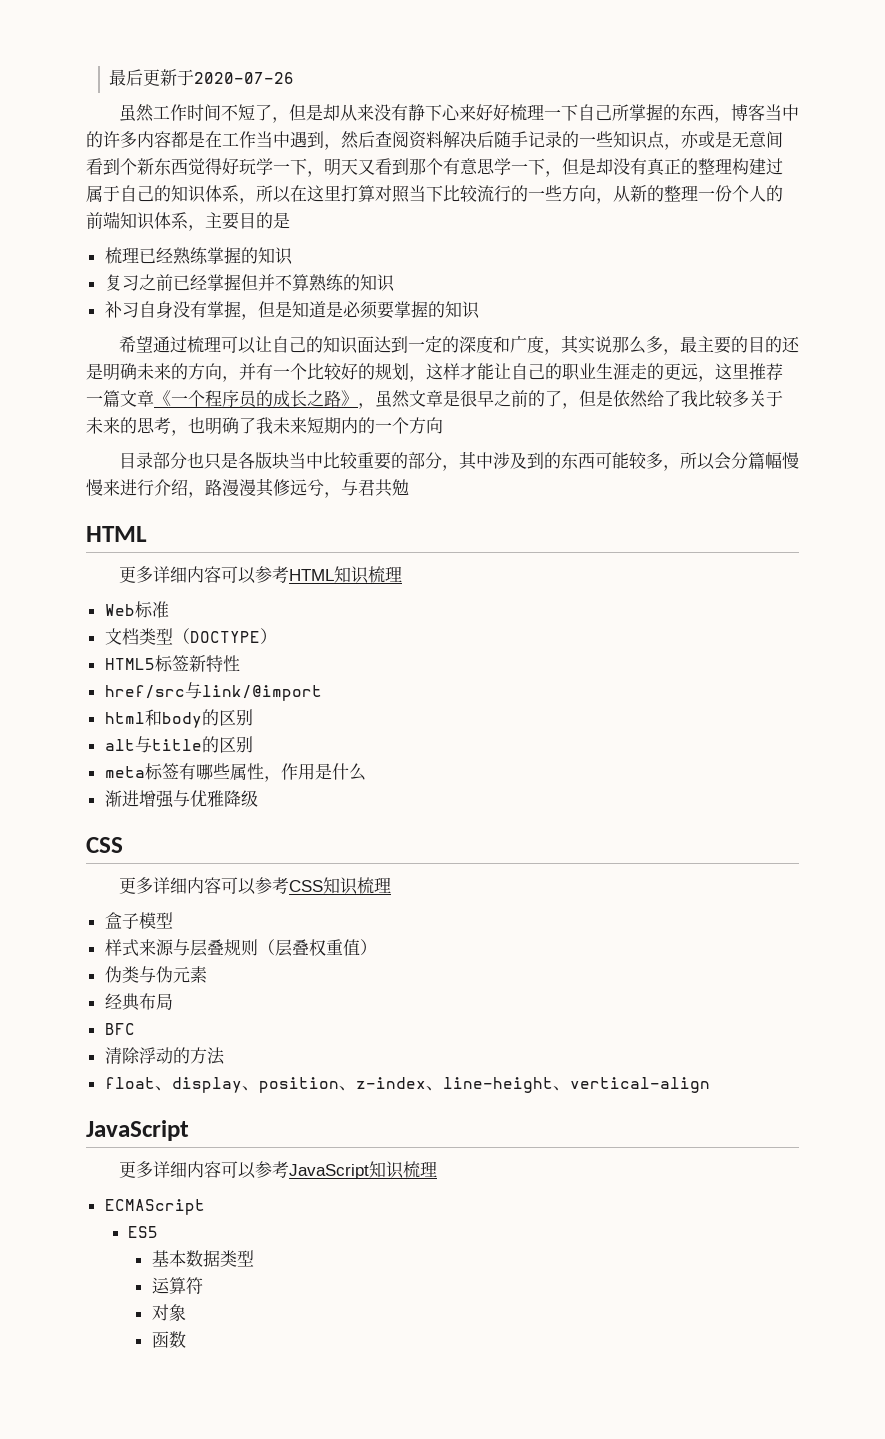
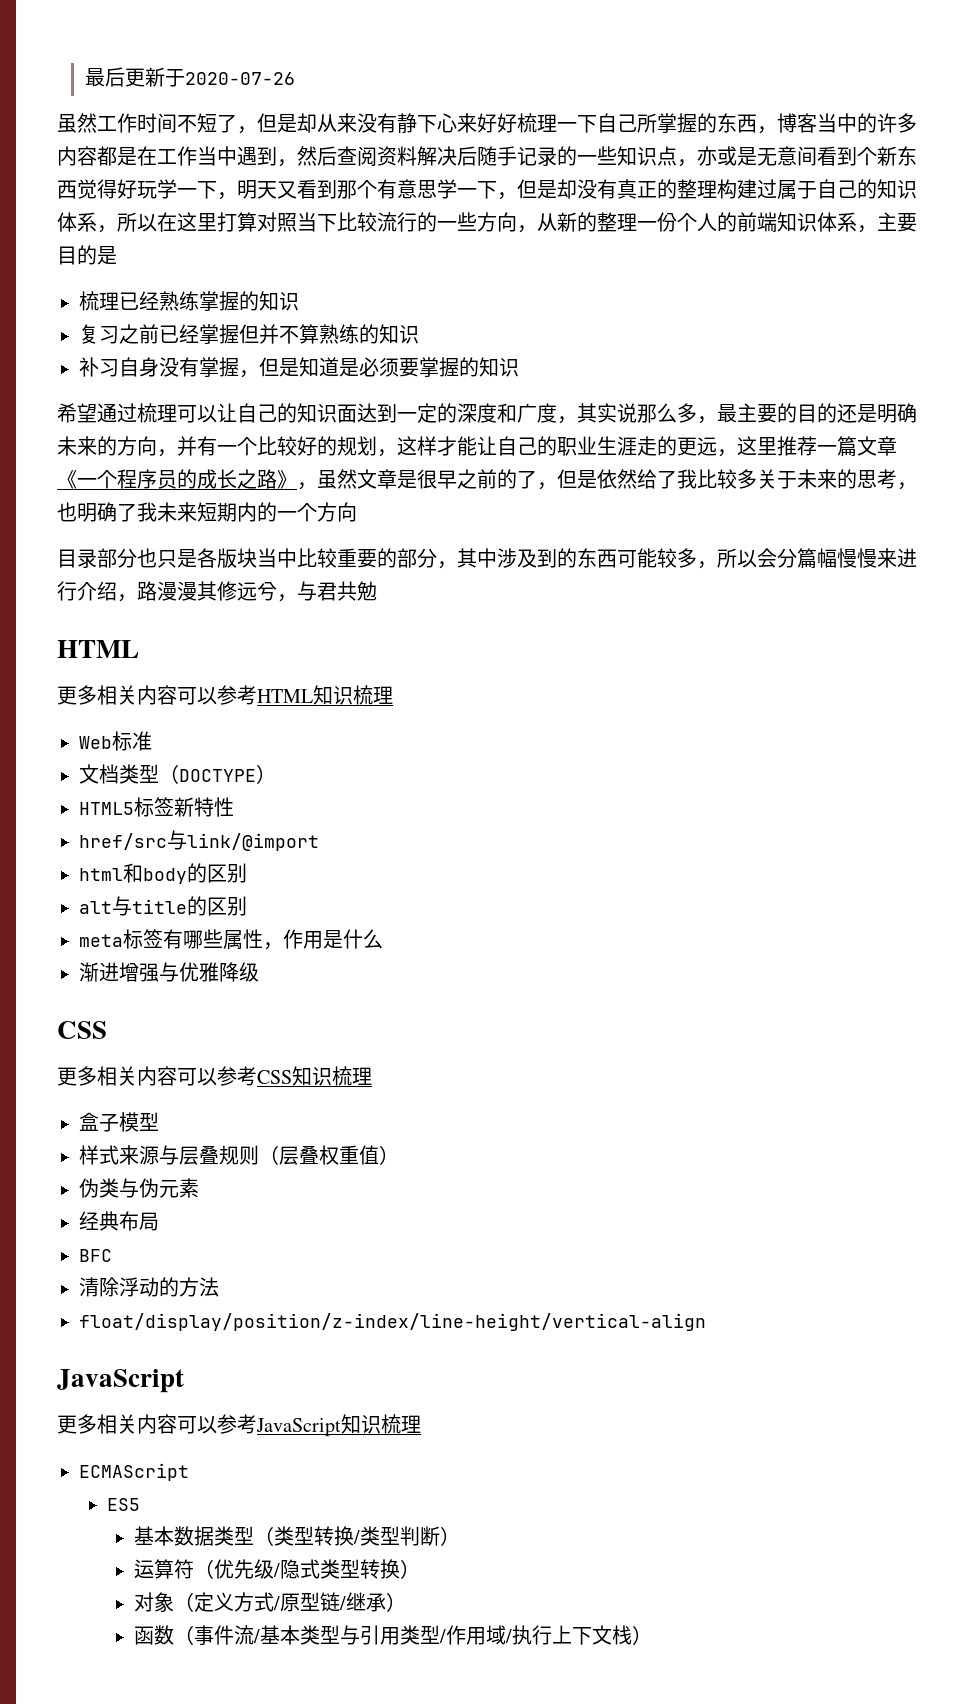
- 更多详细内容可以参考HTML知识梳理
+ 更多相关内容可以参考HTML知识梳理
- 更多详细内容可以参考CSS知识梳理
+ 更多相关内容可以参考CSS知识梳理
- float、display、position、z-index、line-height、vertical-align
+ float/display/position/z-index/line-height/vertical-align
- 更多详细内容可以参考JavaScript知识梳理
+ 更多相关内容可以参考JavaScript知识梳理
- 基本数据类型
- 运算符
- 对象
- 函数
+ 基本数据类型（类型转换/类型判断）
+ 运算符（优先级/隐式类型转换）
+ 对象（定义方式/原型链/继承）
+ 函数（事件流/基本类型与引用类型/作用域/执行上下文栈）

